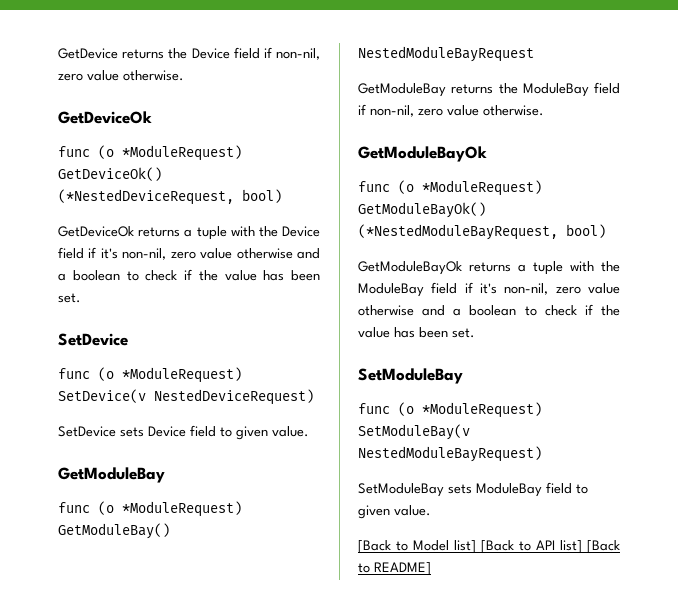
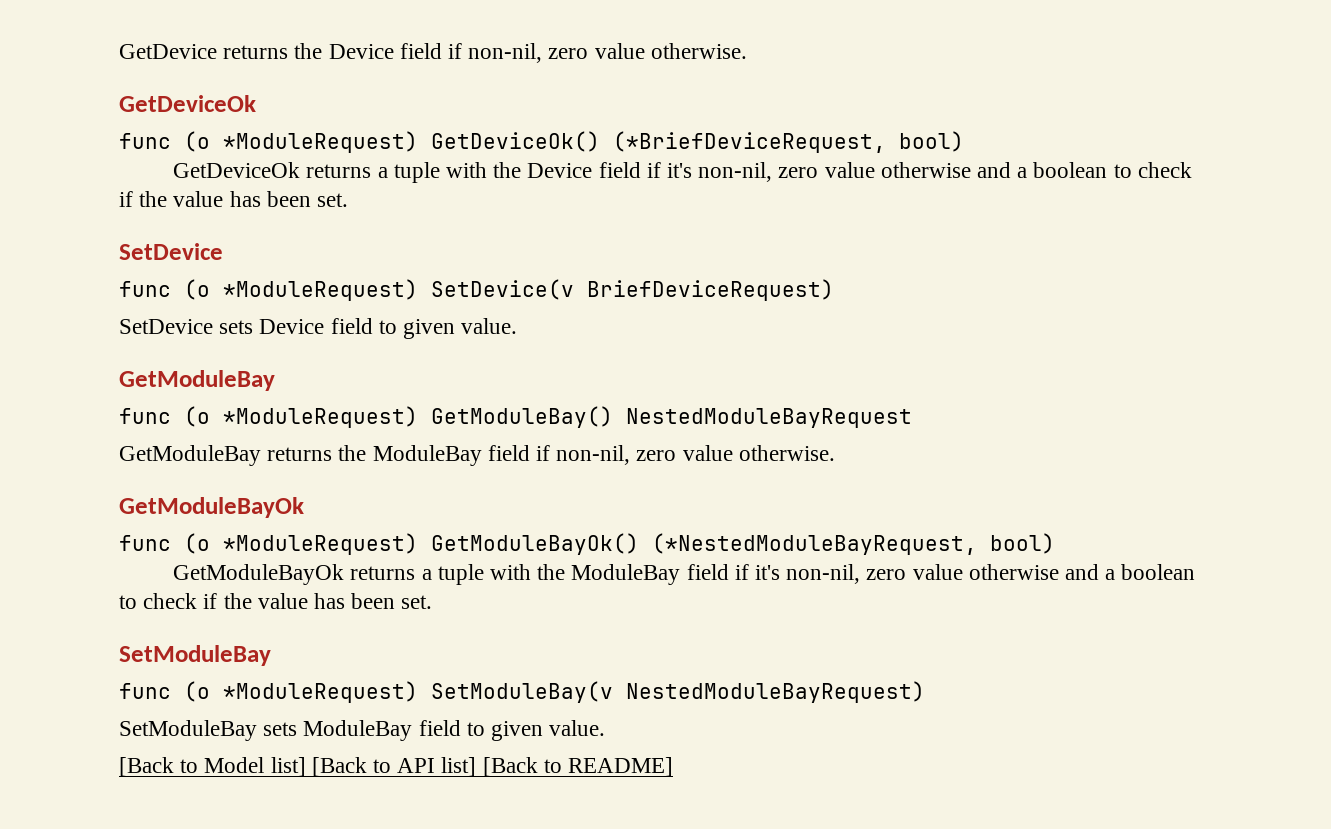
- func (o *ModuleRequest) GetDeviceOk() (*NestedDeviceRequest, bool)
+ func (o *ModuleRequest) GetDeviceOk() (*BriefDeviceRequest, bool)
- func (o *ModuleRequest) SetDevice(v NestedDeviceRequest)
+ func (o *ModuleRequest) SetDevice(v BriefDeviceRequest)

